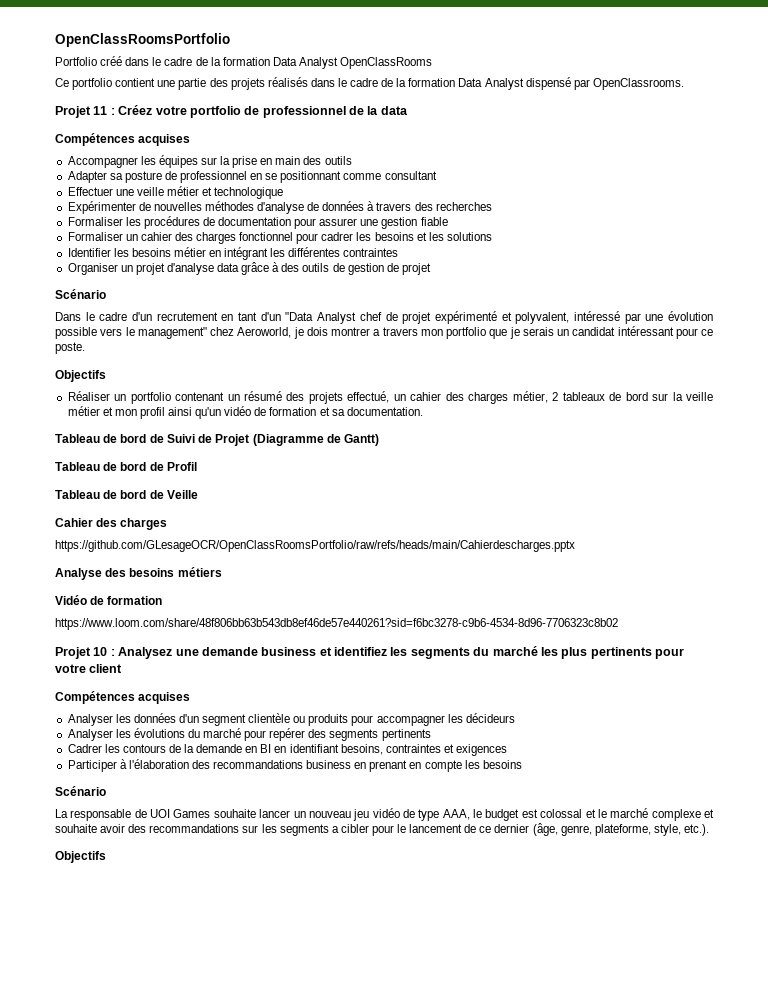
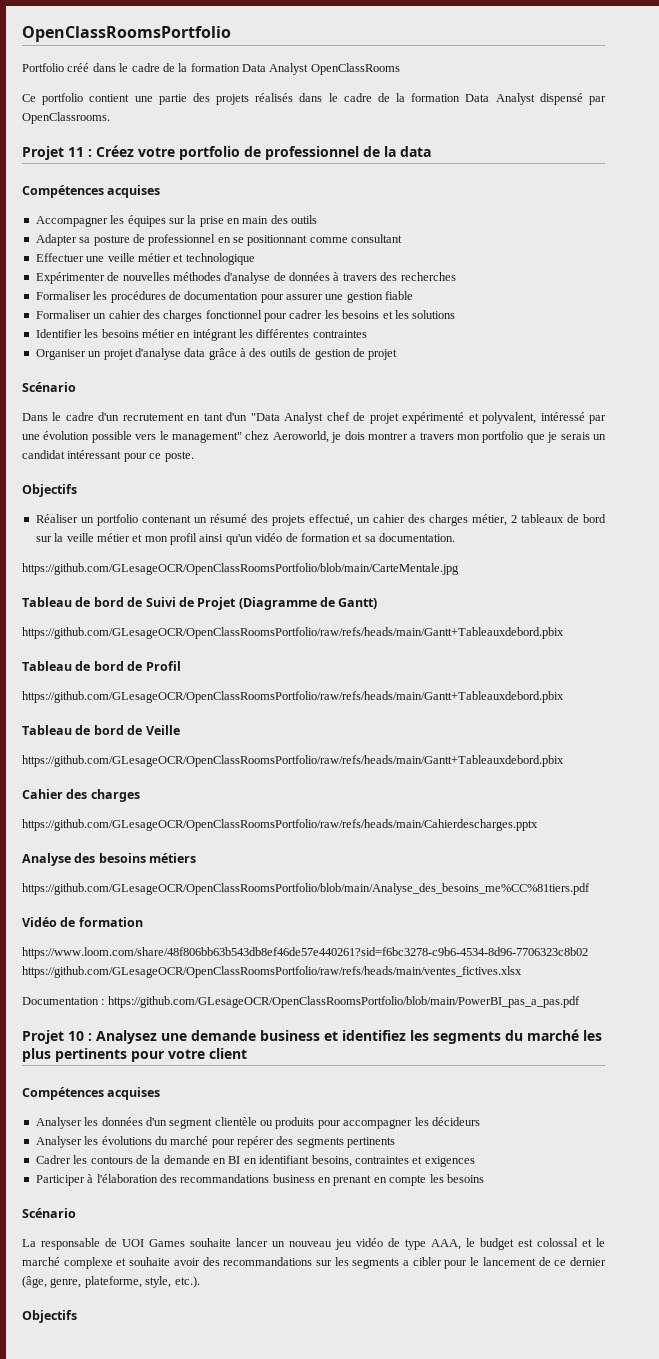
+ https://github.com/GLesageOCR/OpenClassRoomsPortfolio/blob/main/CarteMentale.jpg
  Tableau de bord de Suivi de Projet (Diagramme de Gantt)
+ https://github.com/GLesageOCR/OpenClassRoomsPortfolio/raw/refs/heads/main/Gantt+Tableauxdebord.pbix
  Tableau de bord de Profil
+ https://github.com/GLesageOCR/OpenClassRoomsPortfolio/raw/refs/heads/main/Gantt+Tableauxdebord.pbix
  Tableau de bord de Veille
+ https://github.com/GLesageOCR/OpenClassRoomsPortfolio/raw/refs/heads/main/Gantt+Tableauxdebord.pbix
+ https://github.com/GLesageOCR/OpenClassRoomsPortfolio/blob/main/Analyse_des_besoins_me%CC%81tiers.pdf
- https://www.loom.com/share/48f806bb63b543db8ef46de57e440261?sid=f6bc3278-c9b6-4534-8d96-7706323c8b02
+ https://www.loom.com/share/48f806bb63b543db8ef46de57e440261?sid=f6bc3278-c9b6-4534-8d96-7706323c8b02 https://github.com/GLesageOCR/OpenClassRoomsPortfolio/raw/refs/heads/main/ventes_fictives.xlsx
+ Documentation : https://github.com/GLesageOCR/OpenClassRoomsPortfolio/blob/main/PowerBI_pas_a_pas.pdf

